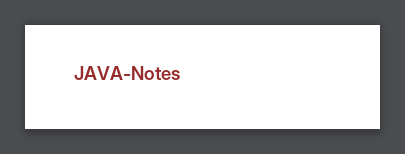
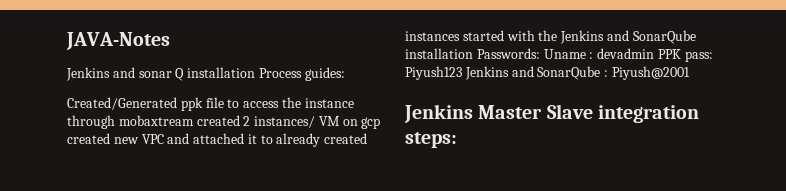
+ Jenkins and sonar Q installation Process guides:
+ Created/Generated ppk file to access the instance through mobaxtream created 2 instances/ VM on gcp created new VPC and attached it to already created instances started with the Jenkins and SonarQube installation Passwords: Uname : devadmin PPK pass: Piyush123 Jenkins and SonarQube : Piyush@2001
+ Jenkins Master Slave integration steps:

